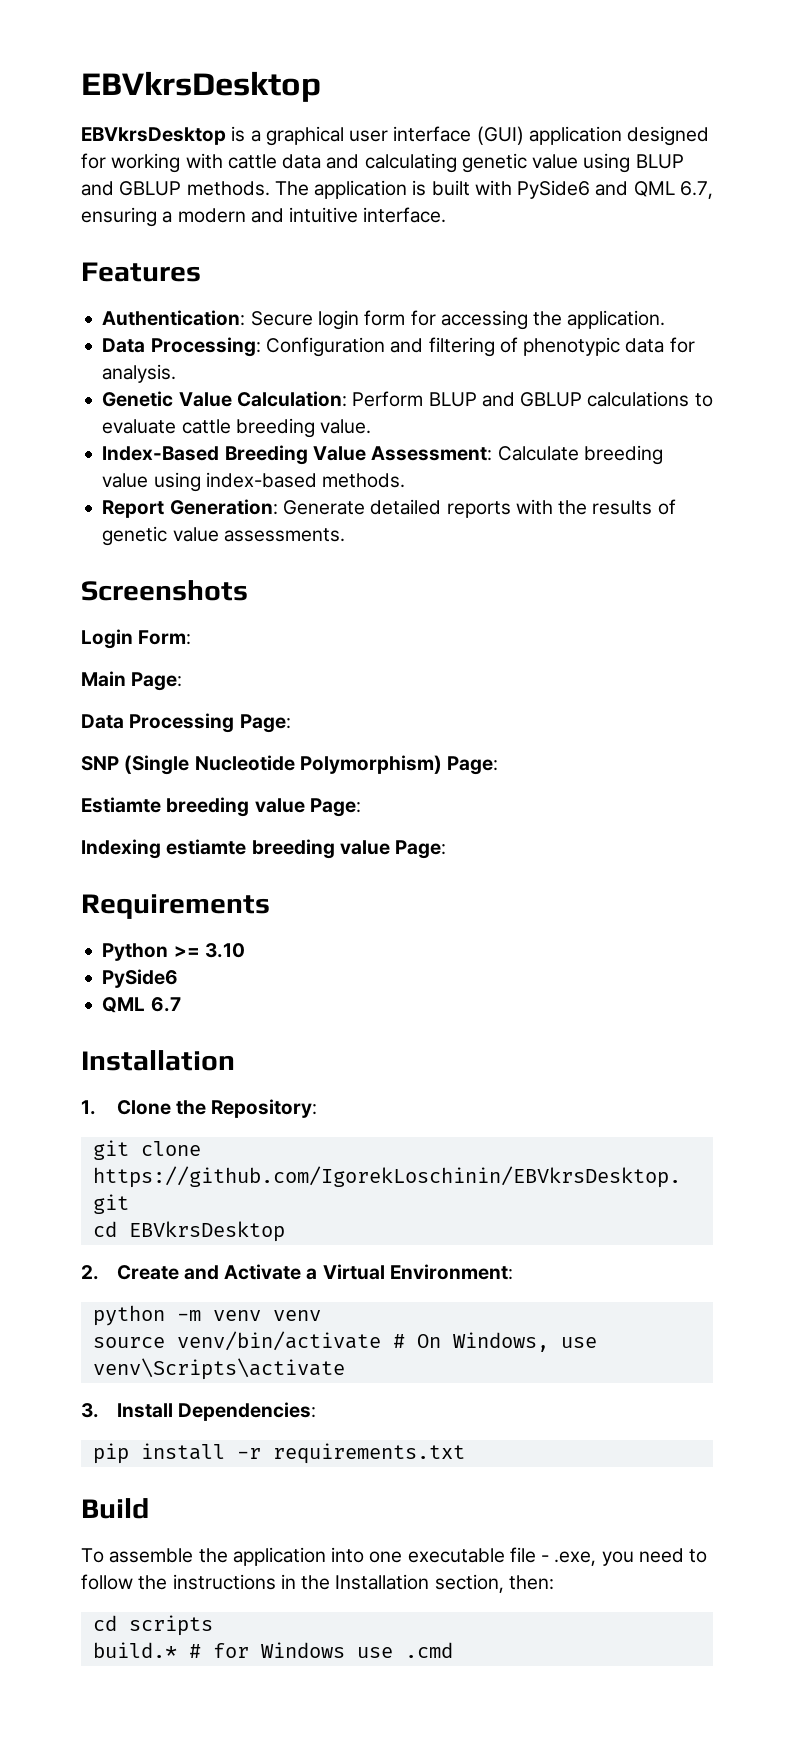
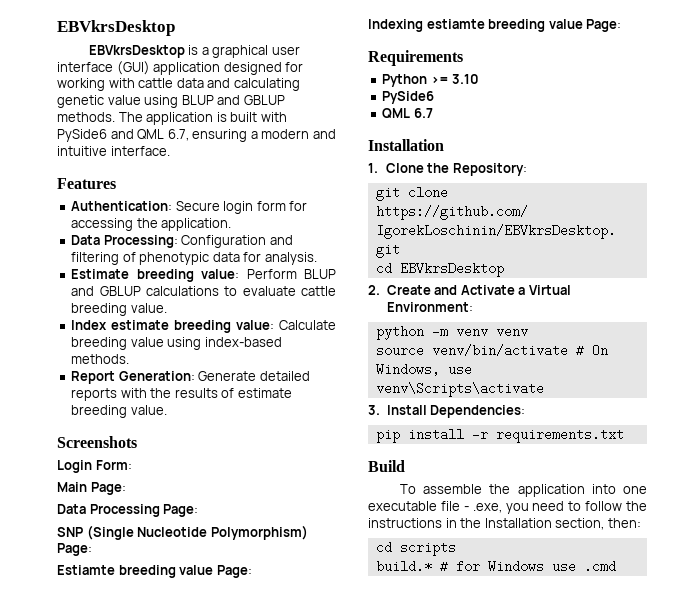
- Genetic Value Calculation: Perform BLUP and GBLUP calculations to evaluate cattle breeding value.
+ Estimate breeding value: Perform BLUP and GBLUP calculations to evaluate cattle breeding value.
- Index-Based Breeding Value Assessment: Calculate breeding value using index-based methods.
+ Index estimate breeding value: Calculate breeding value using index-based methods.
- Report Generation: Generate detailed reports with the results of genetic value assessments.
+ Report Generation: Generate detailed reports with the results of estimate breeding value.

